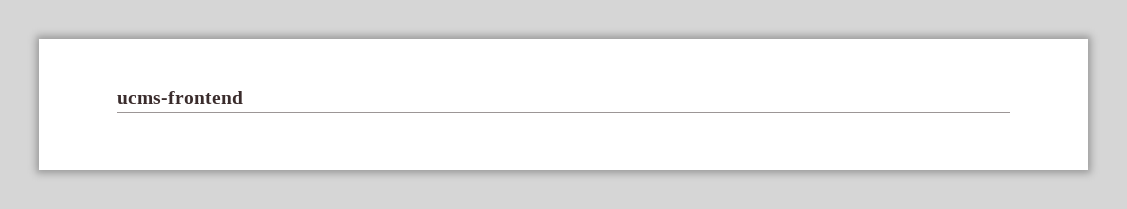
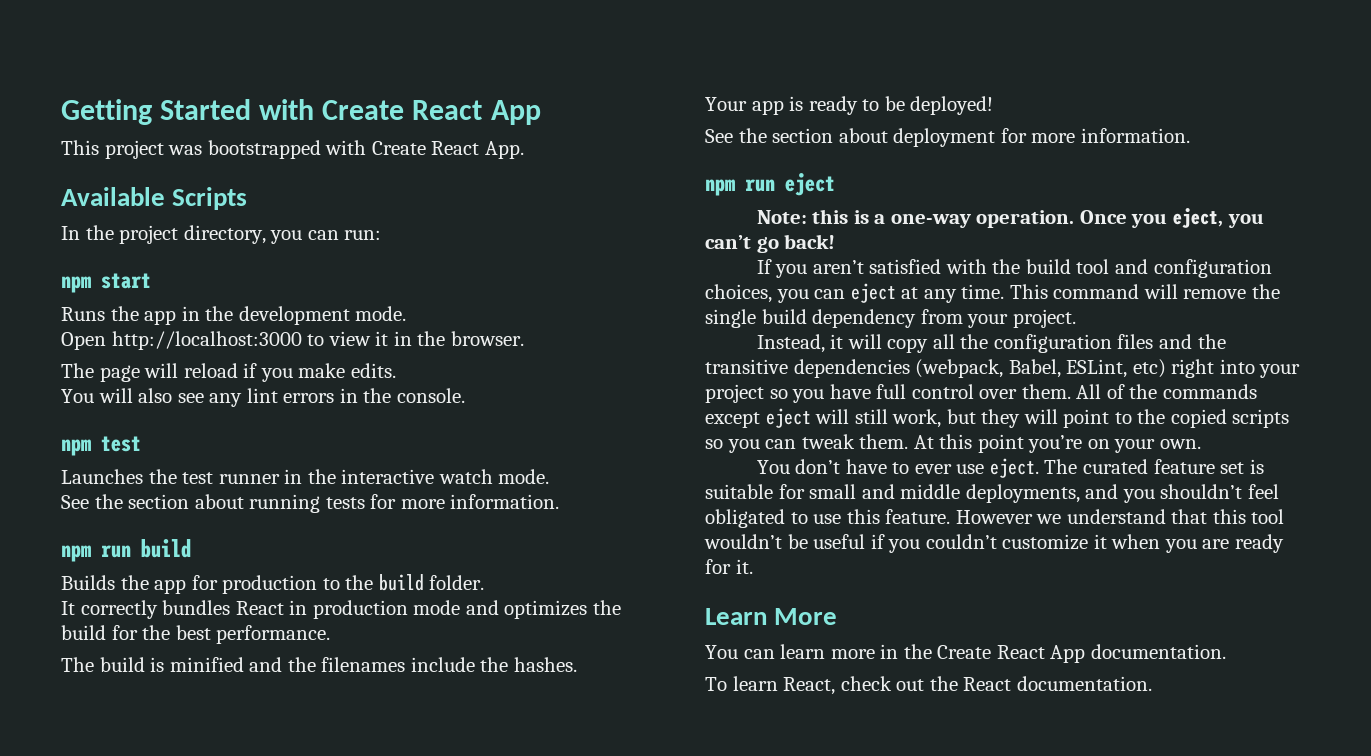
- ucms-frontend
+ Getting Started with Create React App
+ This project was bootstrapped with Create React App.
+ Available Scripts
+ In the project directory, you can run:
+ npm start
+ Runs the app in the development mode.
+ Open http://localhost:3000 to view it in the browser.
+ The page will reload if you make edits.
+ You will also see any lint errors in the console.
+ npm test
+ Launches the test runner in the interactive watch mode.
+ See the section about running tests for more information.
+ npm run build
+ Builds the app for production to the build folder.
+ It correctly bundles React in production mode and optimizes the build for the best performance.
+ The build is minified and the filenames include the hashes.
+ Your app is ready to be deployed!
+ See the section about deployment for more information.
+ npm run eject
+ Note: this is a one-way operation. Once you eject, you can’t go back!
+ If you aren’t satisfied with the build tool and configuration choices, you can eject at any time. This command will remove the single build dependency from your project.
+ Instead, it will copy all the configuration files and the transitive dependencies (webpack, Babel, ESLint, etc) right into your project so you have full control over them. All of the commands except eject will still work, but they will point to the copied scripts so you can tweak them. At this point you’re on your own.
+ You don’t have to ever use eject. The curated feature set is suitable for small and middle deployments, and you shouldn’t feel obligated to use this feature. However we understand that this tool wouldn’t be useful if you couldn’t customize it when you are ready for it.
+ Learn More
+ You can learn more in the Create React App documentation.
+ To learn React, check out the React documentation.

